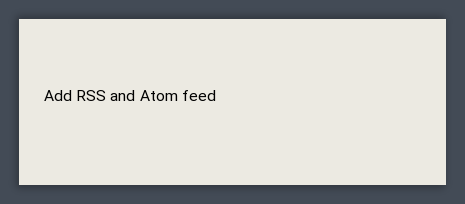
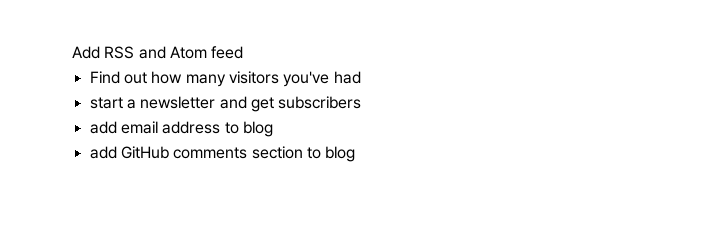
+ Find out how many visitors you've had
+ start a newsletter and get subscribers
+ add email address to blog
+ add GitHub comments section to blog

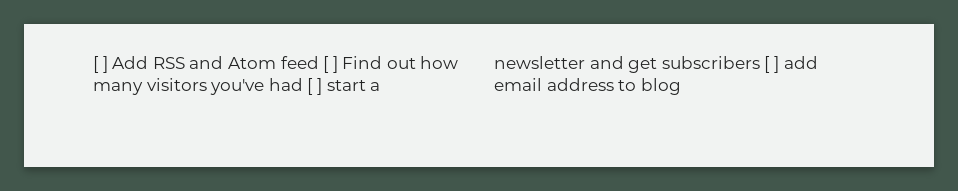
- Add RSS and Atom feed
- Find out how many visitors you've had
- start a newsletter and get subscribers
- add email address to blog
+ [ ] Add RSS and Atom feed [ ] Find out how many visitors you've had [ ] start a newsletter and get subscribers [ ] add email address to blog
- add GitHub comments section to blog

